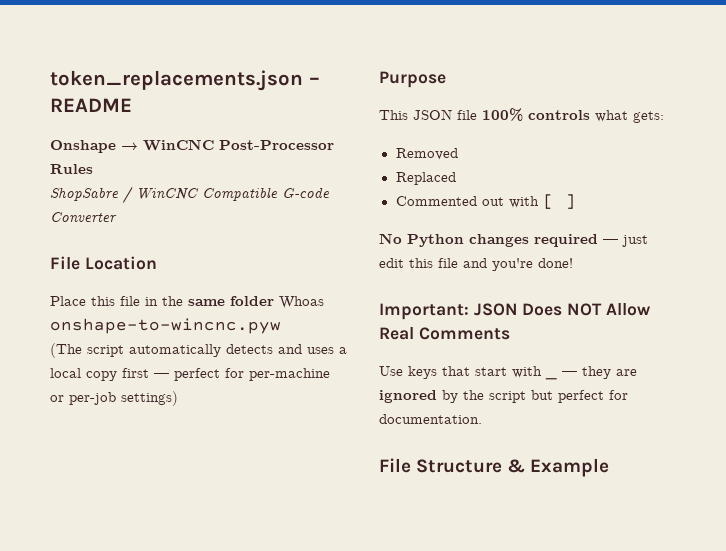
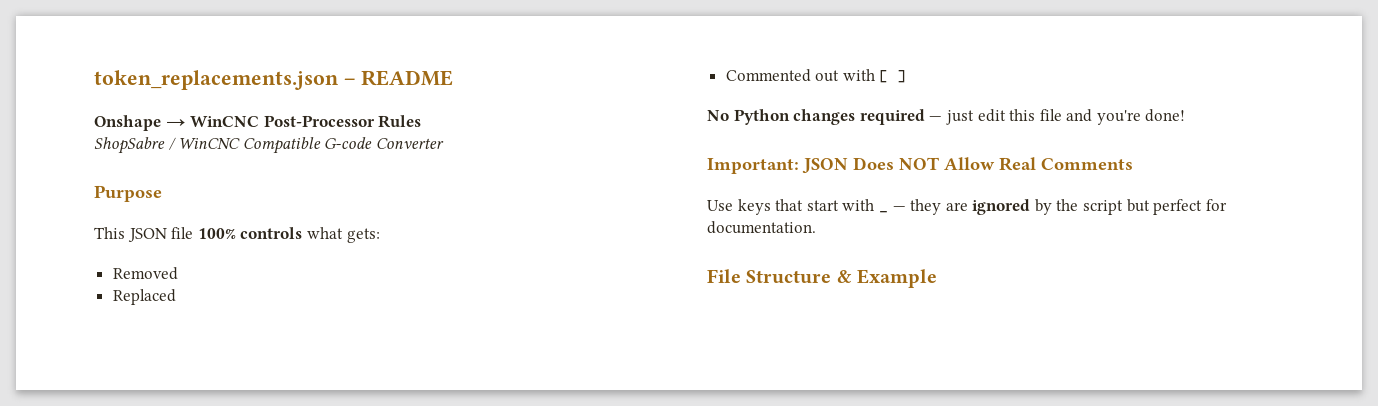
- File Location
- Place this file in the same folder Whoas onshape-to-wincnc.pyw
- (The script automatically detects and uses a local copy first — perfect for per-machine or per-job settings)

